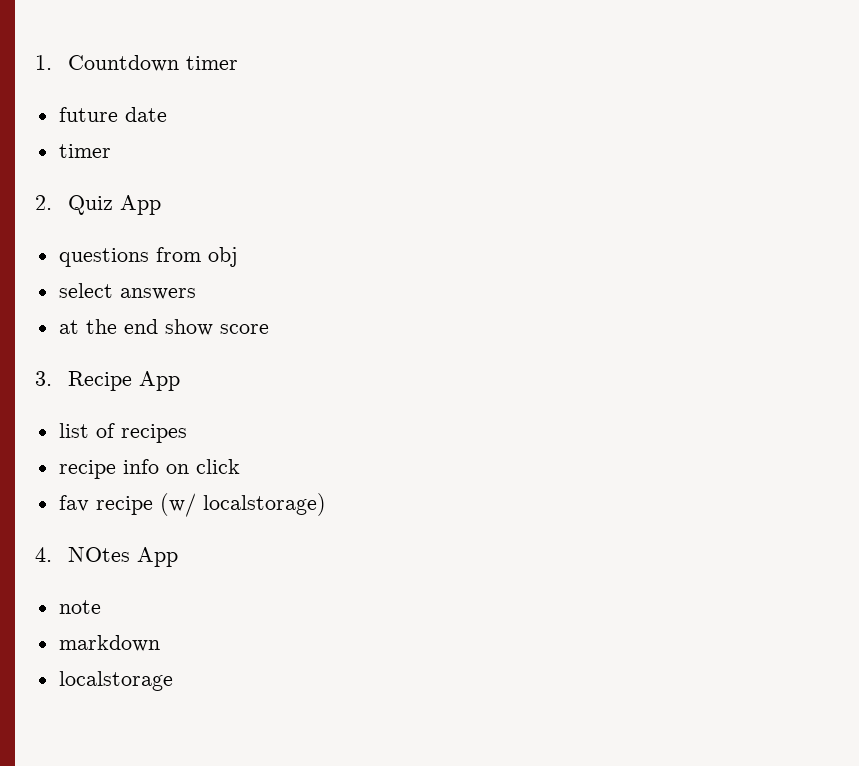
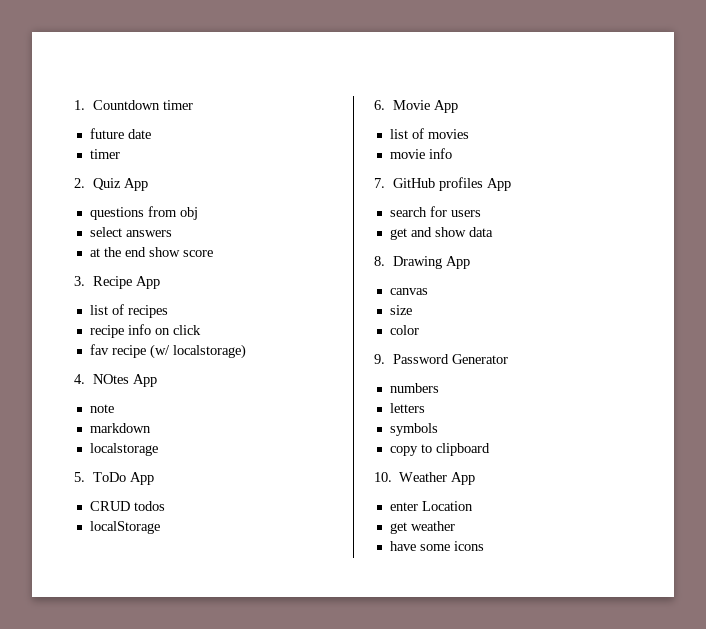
+ 5. ToDo App
+ CRUD todos
+ localStorage
+ 6. Movie App
+ list of movies
+ movie info
+ 7. GitHub profiles App
+ search for users
+ get and show data
+ 8. Drawing App
+ canvas
+ size
+ color
+ 9. Password Generator
+ numbers
+ letters
+ symbols
+ copy to clipboard
+ 10. Weather App
+ enter Location
+ get weather
+ have some icons

